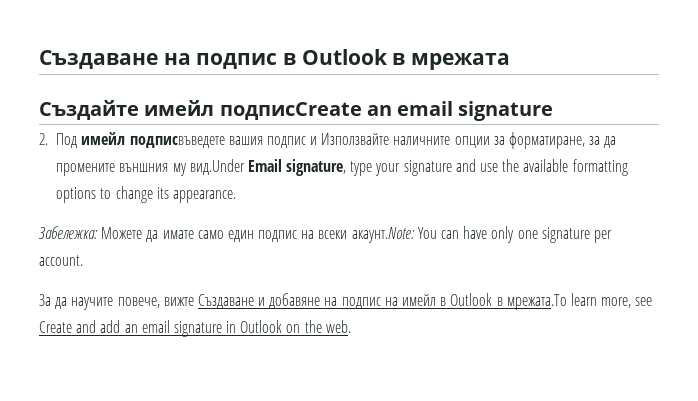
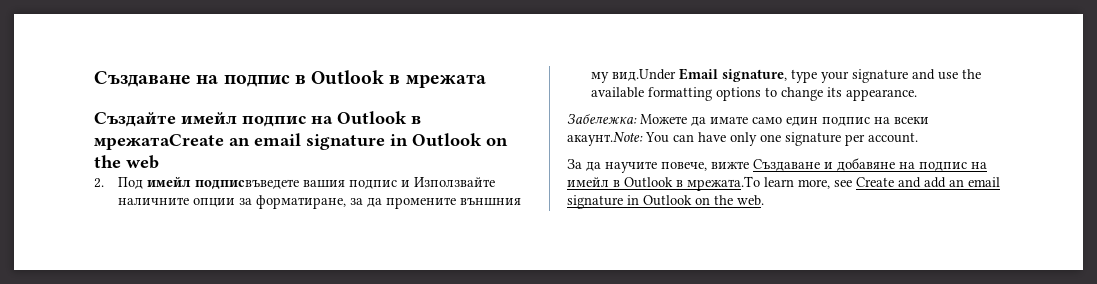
- Създайте имейл подписCreate an email signature
+ Създайте имейл подпис на Outlook в мрежатаCreate an email signature in Outlook on the web

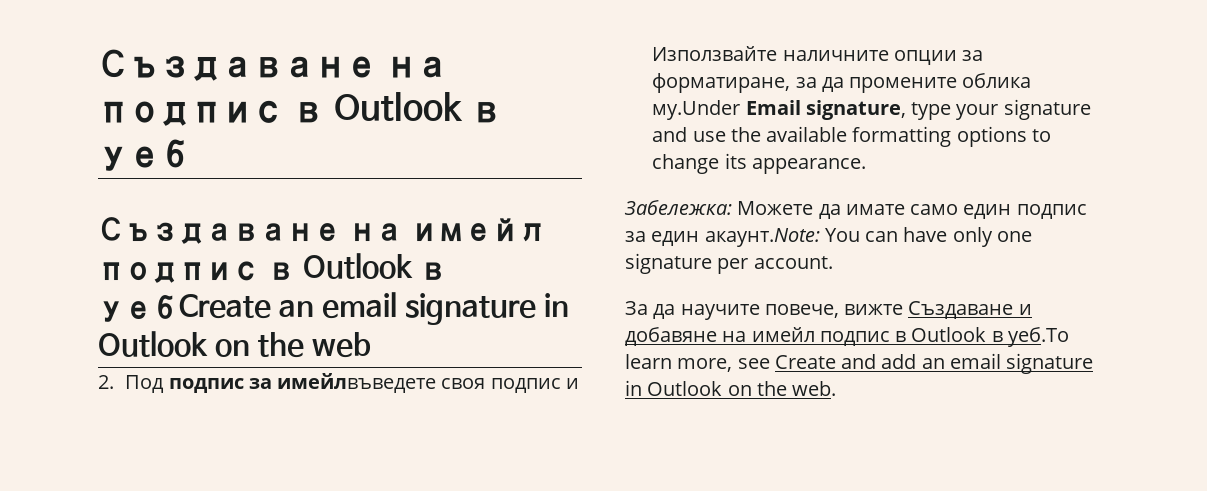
- Създаване на подпис в Outlook в мрежата
- Създайте имейл подпис на Outlook в мрежатаCreate an email signature in Outlook on the web
+ Създаване на подпис в Outlook в уеб
+ Създаване на имейл подпис в Outlook в уебCreate an email signature in Outlook on the web
- 2. Под имейл подписвъведете вашия подпис и Използвайте наличните опции за форматиране, за да промените външния му вид.Under Email signature, type your signature and use the available formatting options to change its appearance.
+ 2. Под подпис за имейлвъведете своя подпис и Използвайте наличните опции за форматиране, за да промените облика му.Under Email signature, type your signature and use the available formatting options to change its appearance.
- Забележка: Можете да имате само един подпис на всеки акаунт.Note: You can have only one signature per account.
+ Забележка: Можете да имате само един подпис за един акаунт.Note: You can have only one signature per account.
- За да научите повече, вижте Създаване и добавяне на подпис на имейл в Outlook в мрежата.To learn more, see Create and add an email signature in Outlook on the web.
+ За да научите повече, вижте Създаване и добавяне на имейл подпис в Outlook в уеб.To learn more, see Create and add an email signature in Outlook on the web.

